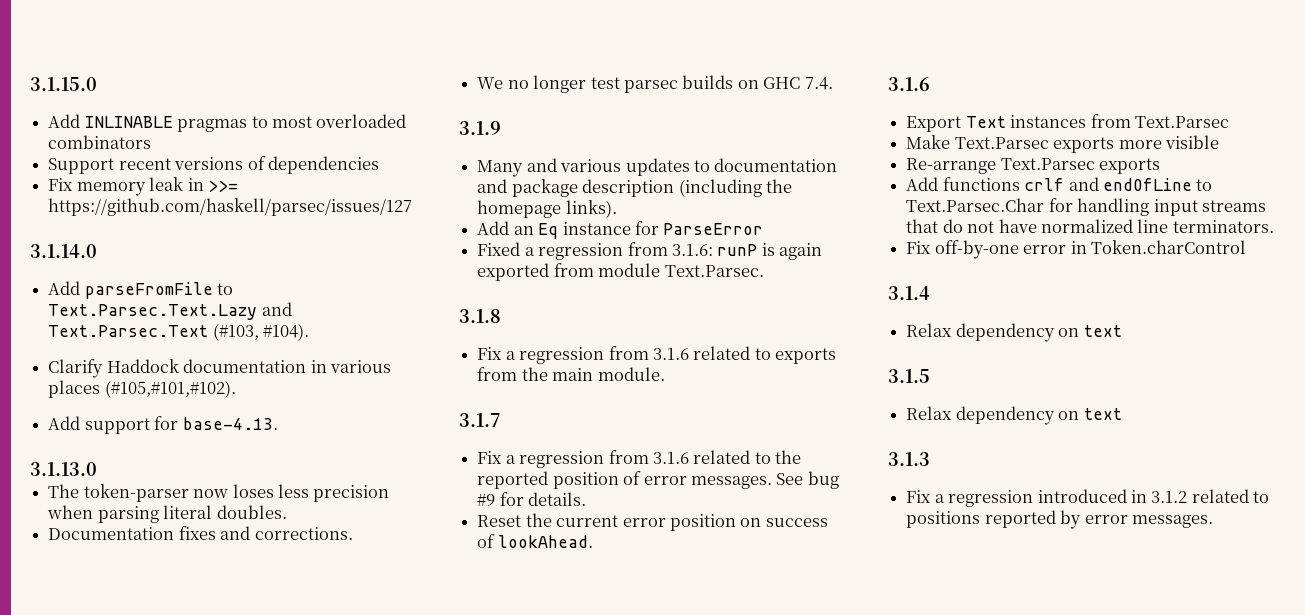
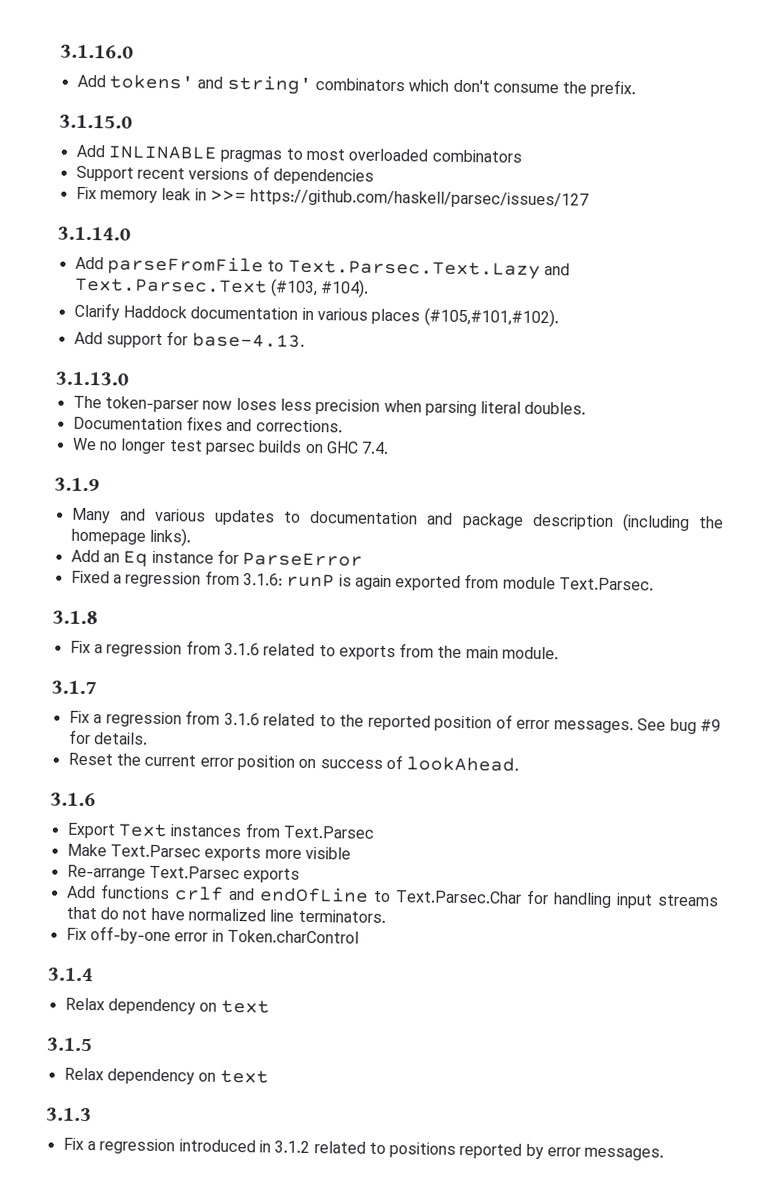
+ 3.1.16.0
+ Add tokens' and string' combinators which don't consume the prefix.

